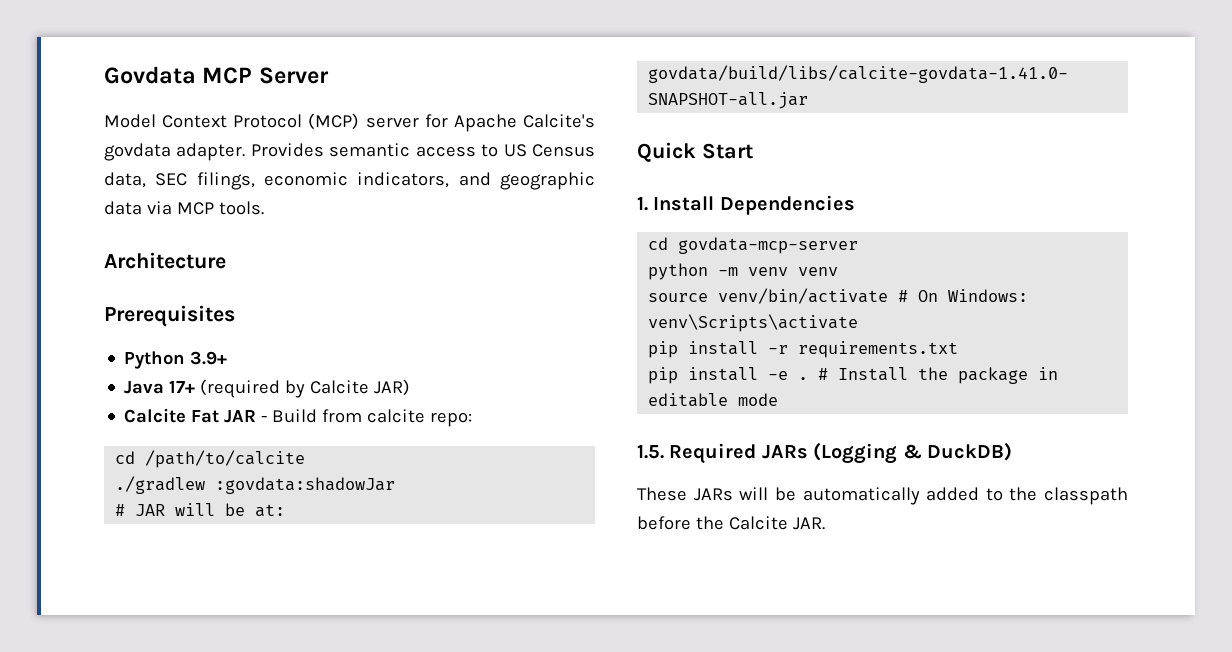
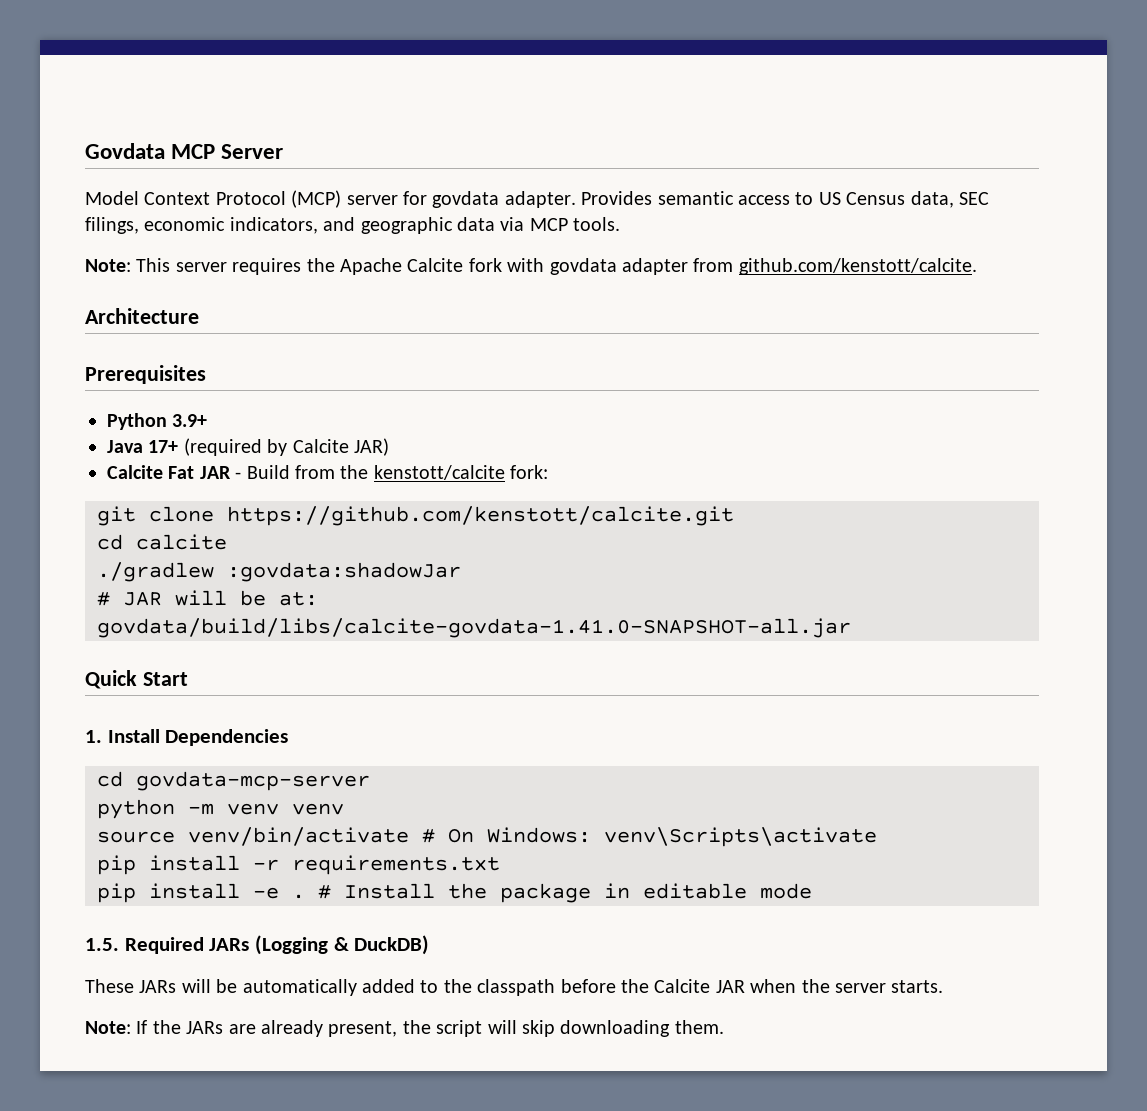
- Model Context Protocol (MCP) server for Apache Calcite's govdata adapter.
+ Model Context Protocol (MCP) server for govdata adapter.
+ Note: This server requires the Apache Calcite fork with govdata adapter from github.com/kenstott/calcite.
- Calcite Fat JAR - Build from calcite repo:
- cd /path/to/calcite
+ Calcite Fat JAR - Build from the kenstott/calcite fork:
+ git clone https://github.com/kenstott/calcite.git
+ cd calcite
- These JARs will be automatically added to the classpath before the Calcite JAR.
+ These JARs will be automatically added to the classpath before the Calcite JAR when the server starts.
+ Note: If the JARs are already present, the script will skip downloading them.

